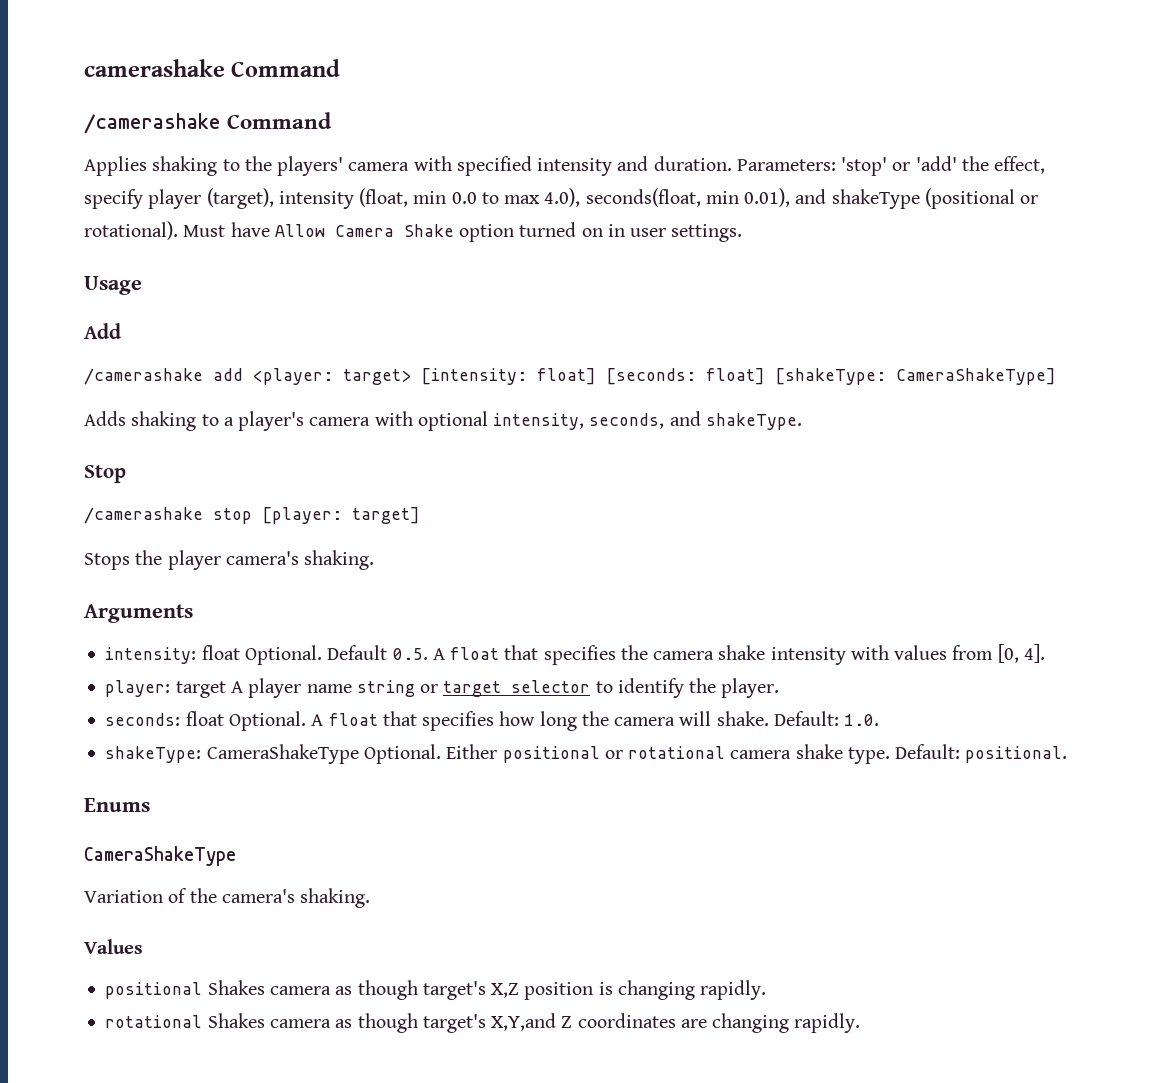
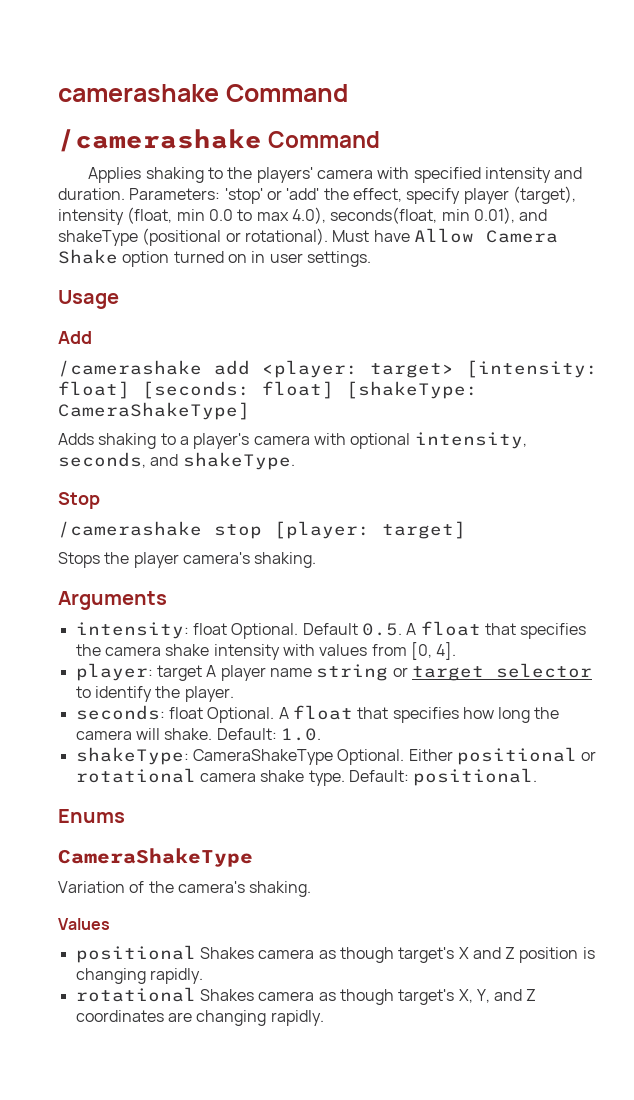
- positional Shakes camera as though target's X,Z position is changing rapidly.
+ positional Shakes camera as though target's X and Z position is changing rapidly.
- rotational Shakes camera as though target's X,Y,and Z coordinates are changing rapidly.
+ rotational Shakes camera as though target's X, Y, and Z coordinates are changing rapidly.

